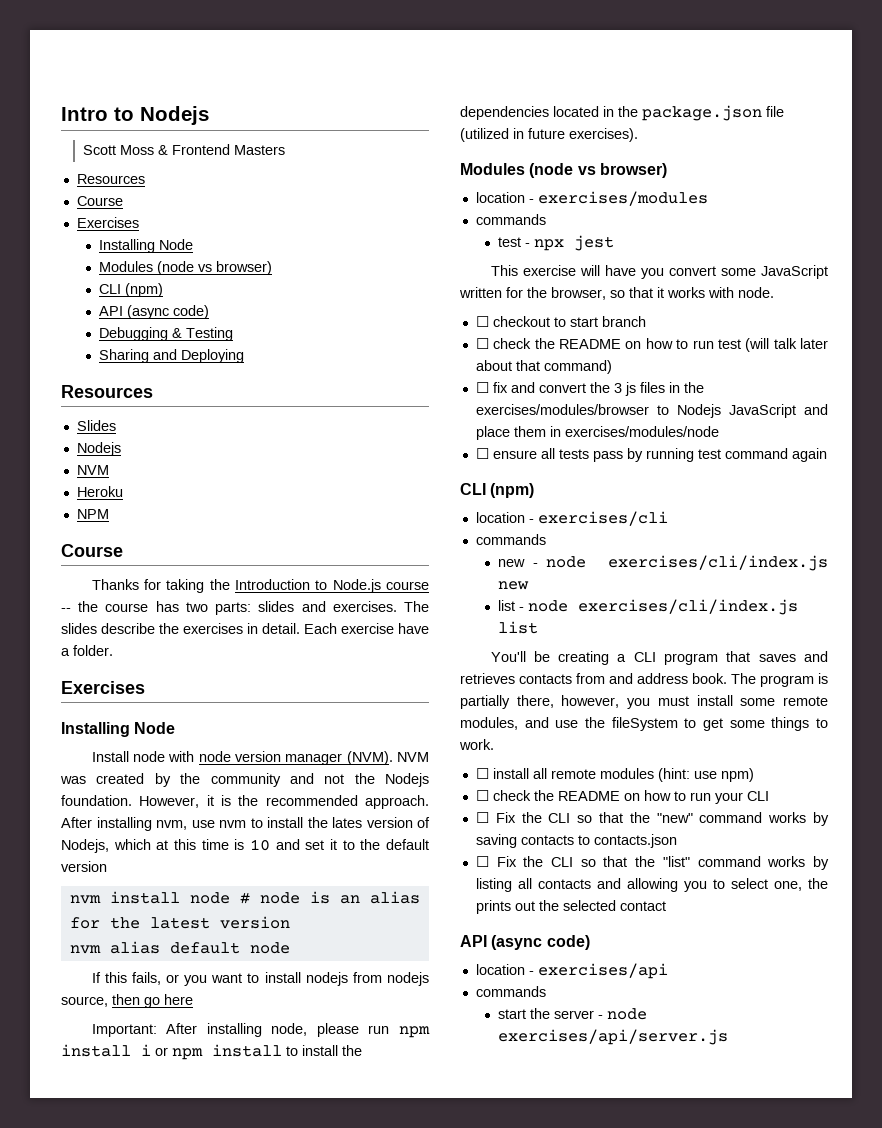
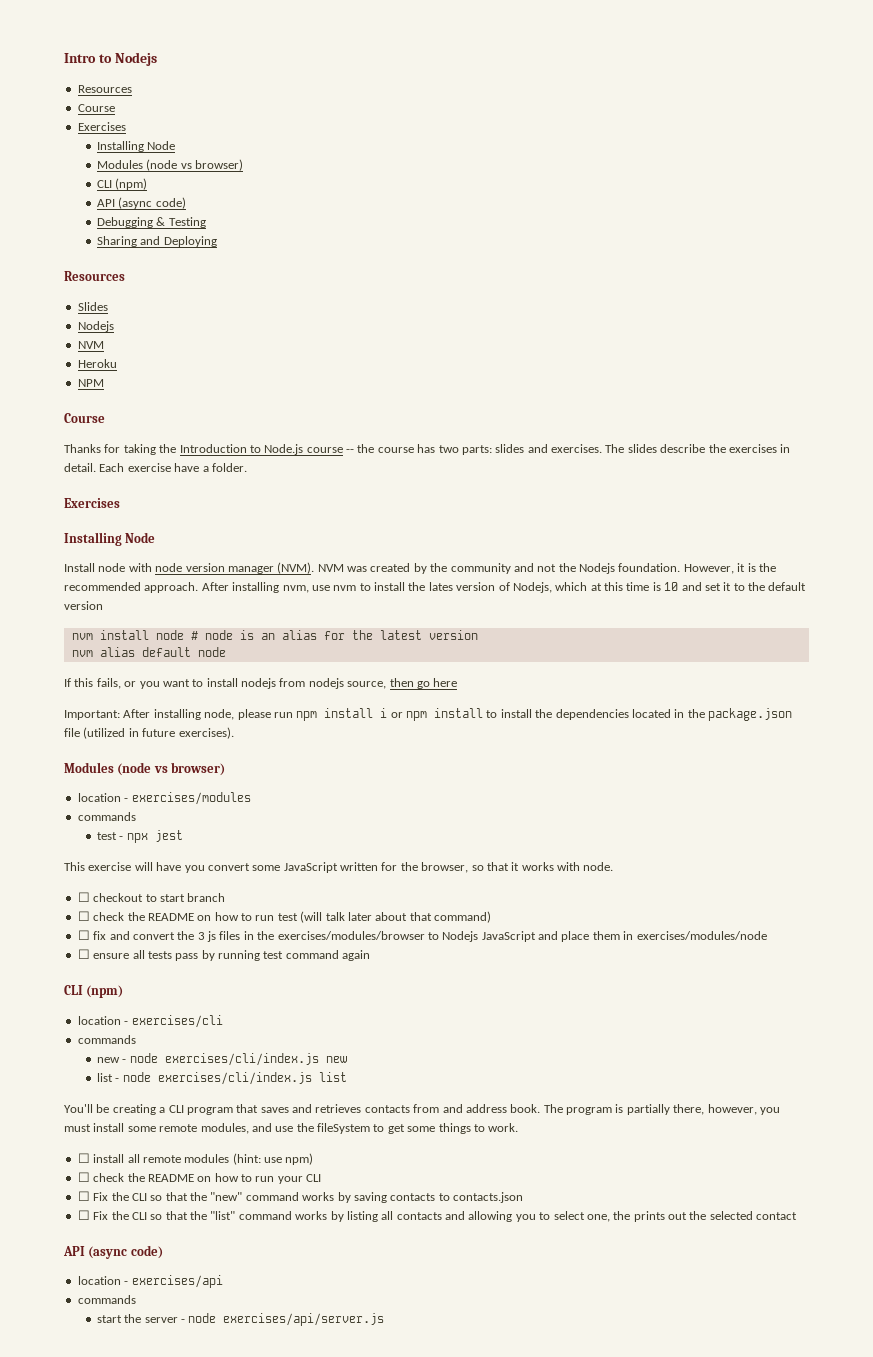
- Scott Moss & Frontend Masters

